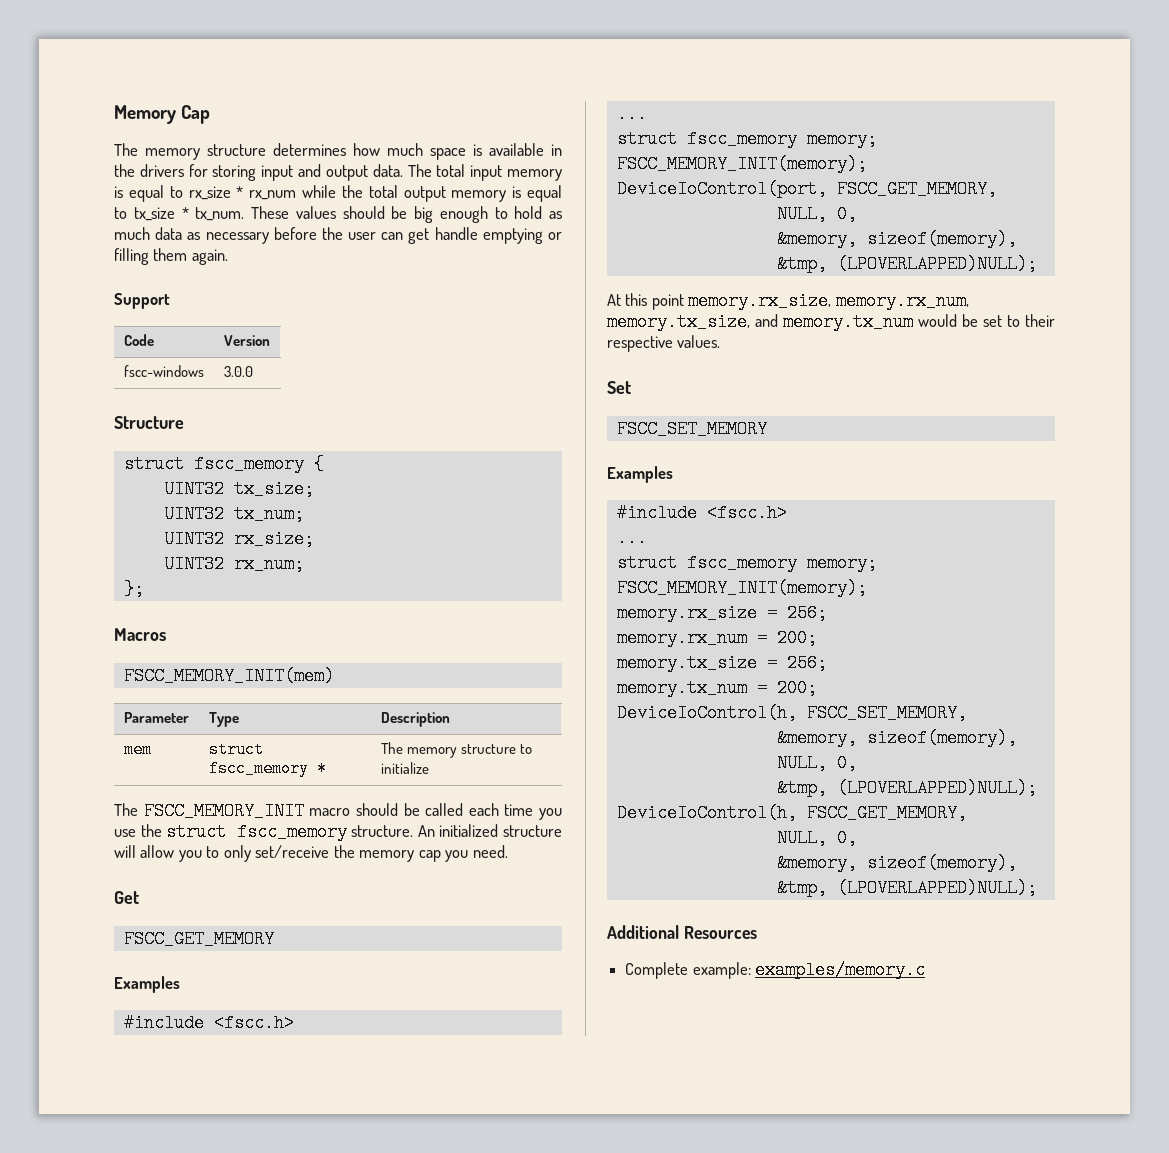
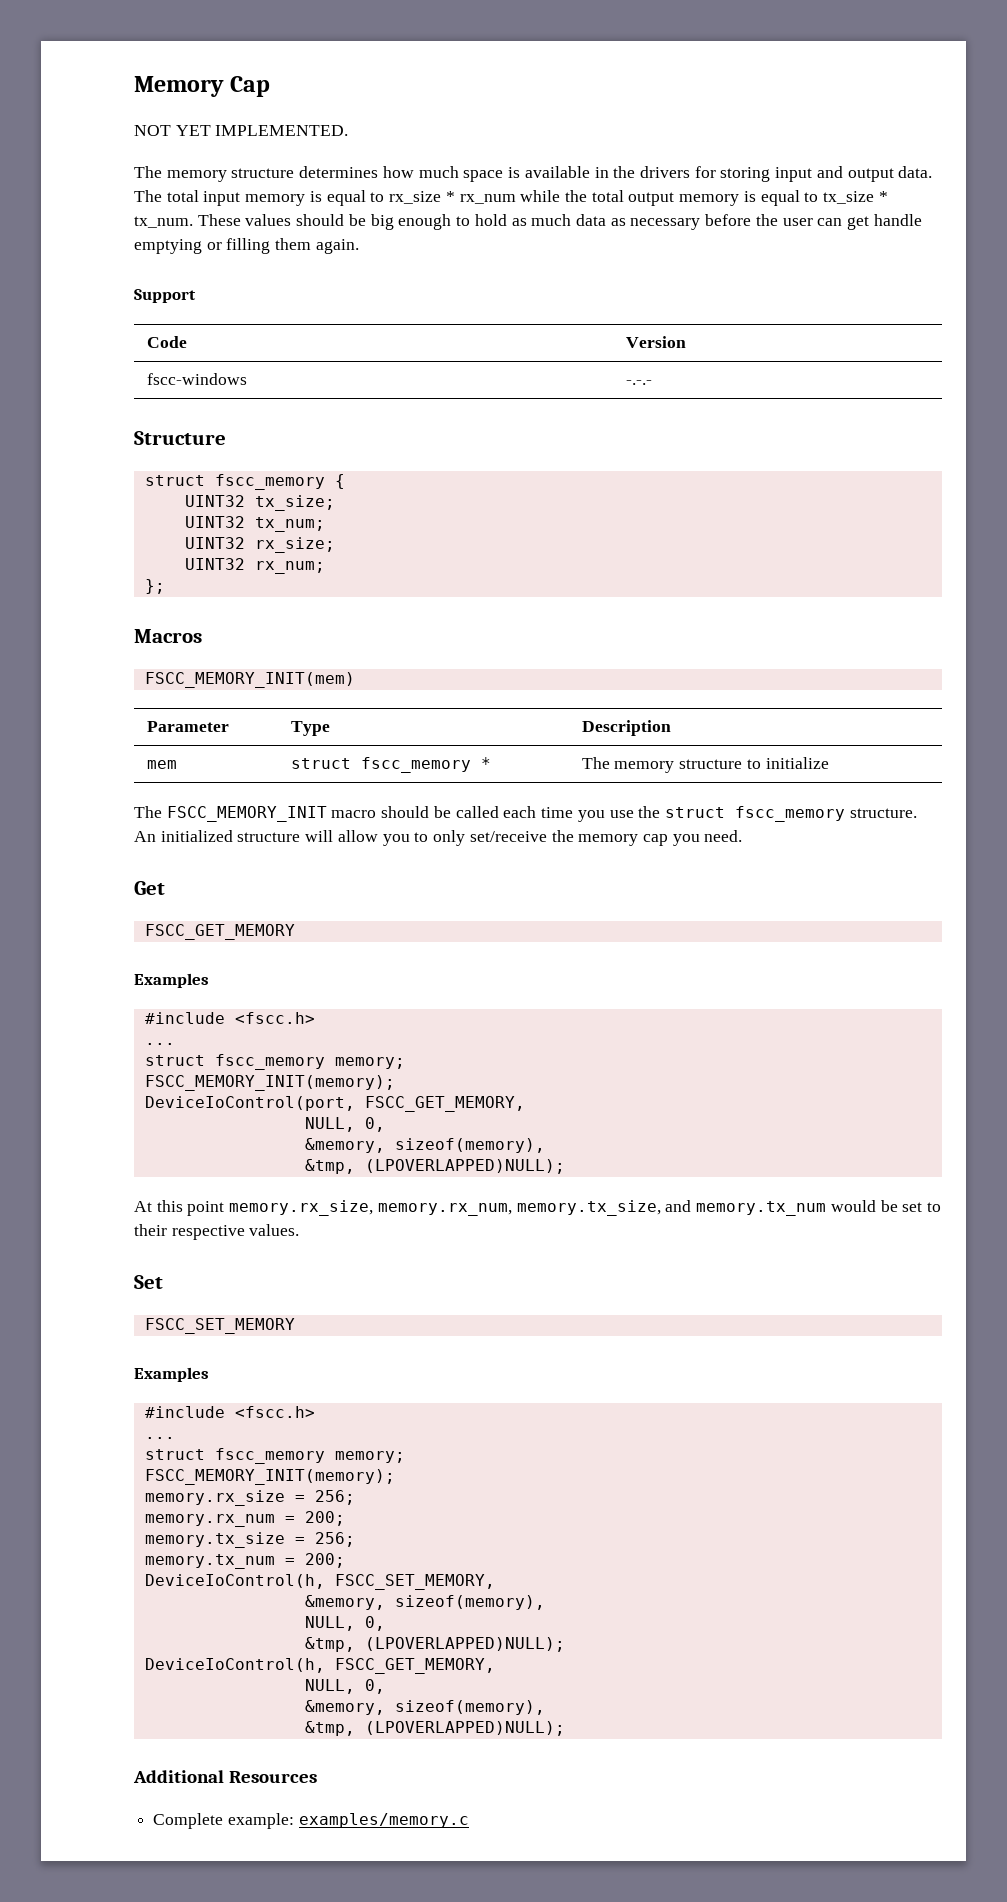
+ NOT YET IMPLEMENTED.
- fscc-windows | 3.0.0
+ fscc-windows | -.-.-

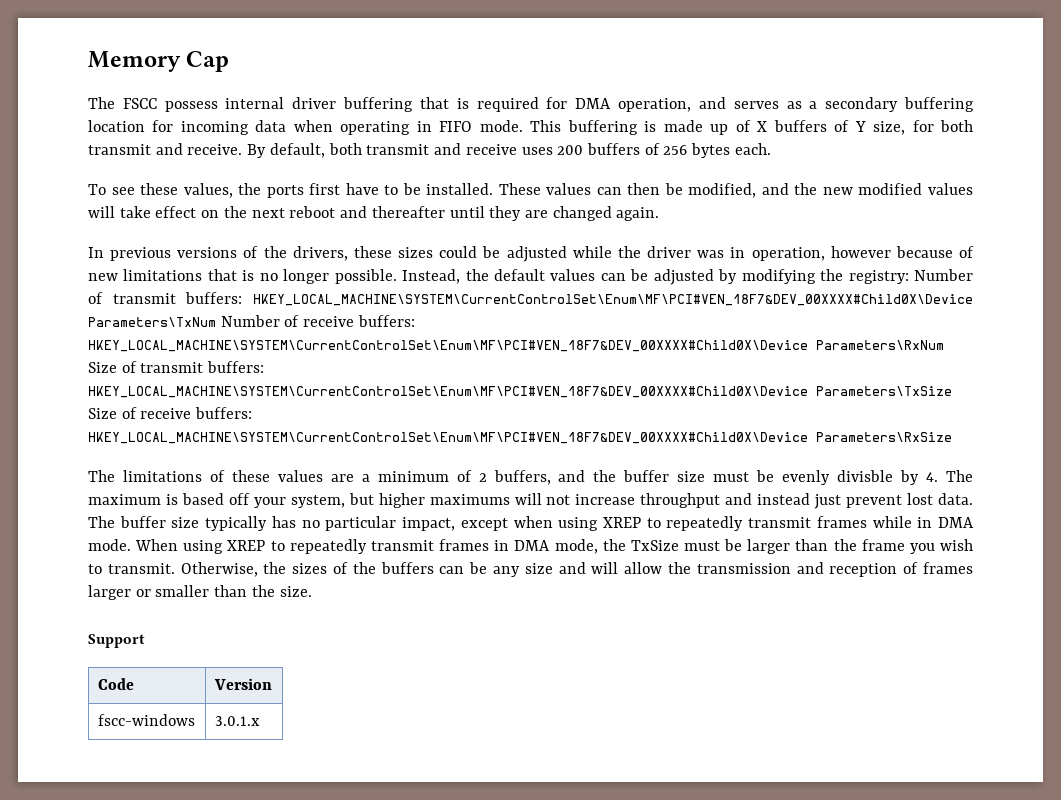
- NOT YET IMPLEMENTED.
- The memory structure determines how much space is available in the drivers for storing input and output data. The total input memory is equal to rx_size * rx_num while the total output memory is equal to tx_size * tx_num. These values should be big enough to hold as much data as necessary before the user can get handle emptying or filling them again.
+ The FSCC possess internal driver buffering that is required for DMA operation, and serves as a secondary buffering location for incoming data when operating in FIFO mode. This buffering is made up of X buffers of Y size, for both transmit and receive. By default, both transmit and receive uses 200 buffers of 256 bytes each.
+ To see these values, the ports first have to be installed. These values can then be modified, and the new modified values will take effect on the next reboot and thereafter until they are changed again.
+ In previous versions of the drivers, these sizes could be adjusted while the driver was in operation, however because of new limitations that is no longer possible. Instead, the default values can be adjusted by modifying the registry: Number of transmit buffers: HKEY_LOCAL_MACHINE\SYSTEM\CurrentControlSet\Enum\MF\PCI#VEN_18F7&DEV_00XXXX#Child0X\Device Parameters\TxNum Number of receive buffers: HKEY_LOCAL_MACHINE\SYSTEM\CurrentControlSet\Enum\MF\PCI#VEN_18F7&DEV_00XXXX#Child0X\Device Parameters\RxNum Size of transmit buffers: HKEY_LOCAL_MACHINE\SYSTEM\CurrentControlSet\Enum\MF\PCI#VEN_18F7&DEV_00XXXX#Child0X\Device Parameters\TxSize Size of receive buffers: HKEY_LOCAL_MACHINE\SYSTEM\CurrentControlSet\Enum\MF\PCI#VEN_18F7&DEV_00XXXX#Child0X\Device Parameters\RxSize
+ The limitations of these values are a minimum of 2 buffers, and the buffer size must be evenly divisble by 4. The maximum is based off your system, but higher maximums will not increase throughput and instead just prevent lost data. The buffer size typically has no particular impact, except when using XREP to repeatedly transmit frames while in DMA mode. When using XREP to repeatedly transmit frames in DMA mode, the TxSize must be larger than the frame you wish to transmit. Otherwise, the sizes of the buffers can be any size and will allow the transmission and reception of frames larger or smaller than the size.
  Support
  Code | Version
- fscc-windows | -.-.-
- Structure
- struct fscc_memory {
- UINT32 tx_size;
- UINT32 tx_num;
- UINT32 rx_size;
- UINT32 rx_num;
- };
- Macros
- FSCC_MEMORY_INIT(mem)
- Parameter | Type | Description
- mem | struct fscc_memory * | The memory structure to initialize
- The FSCC_MEMORY_INIT macro should be called each time you use the struct fscc_memory structure. An initialized structure will allow you to only set/receive the memory cap you need.
- Get
- FSCC_GET_MEMORY
- Examples
- #include <fscc.h>
- ...
- struct fscc_memory memory;
- FSCC_MEMORY_INIT(memory);
- DeviceIoControl(port, FSCC_GET_MEMORY,
- NULL, 0,
- &memory, sizeof(memory),
- &tmp, (LPOVERLAPPED)NULL);
- At this point memory.rx_size, memory.rx_num, memory.tx_size, and memory.tx_num would be set to their respective values.
- Set
- FSCC_SET_MEMORY
- Examples
- #include <fscc.h>
- ...
- struct fscc_memory memory;
- FSCC_MEMORY_INIT(memory);
- memory.rx_size = 256;
- memory.rx_num = 200;
- memory.tx_size = 256;
- memory.tx_num = 200;
- DeviceIoControl(h, FSCC_SET_MEMORY,
- &memory, sizeof(memory),
- NULL, 0,
- &tmp, (LPOVERLAPPED)NULL);
- DeviceIoControl(h, FSCC_GET_MEMORY,
- NULL, 0,
- &memory, sizeof(memory),
- &tmp, (LPOVERLAPPED)NULL);
- Additional Resources
- Complete example: examples/memory.c
+ fscc-windows | 3.0.1.x

